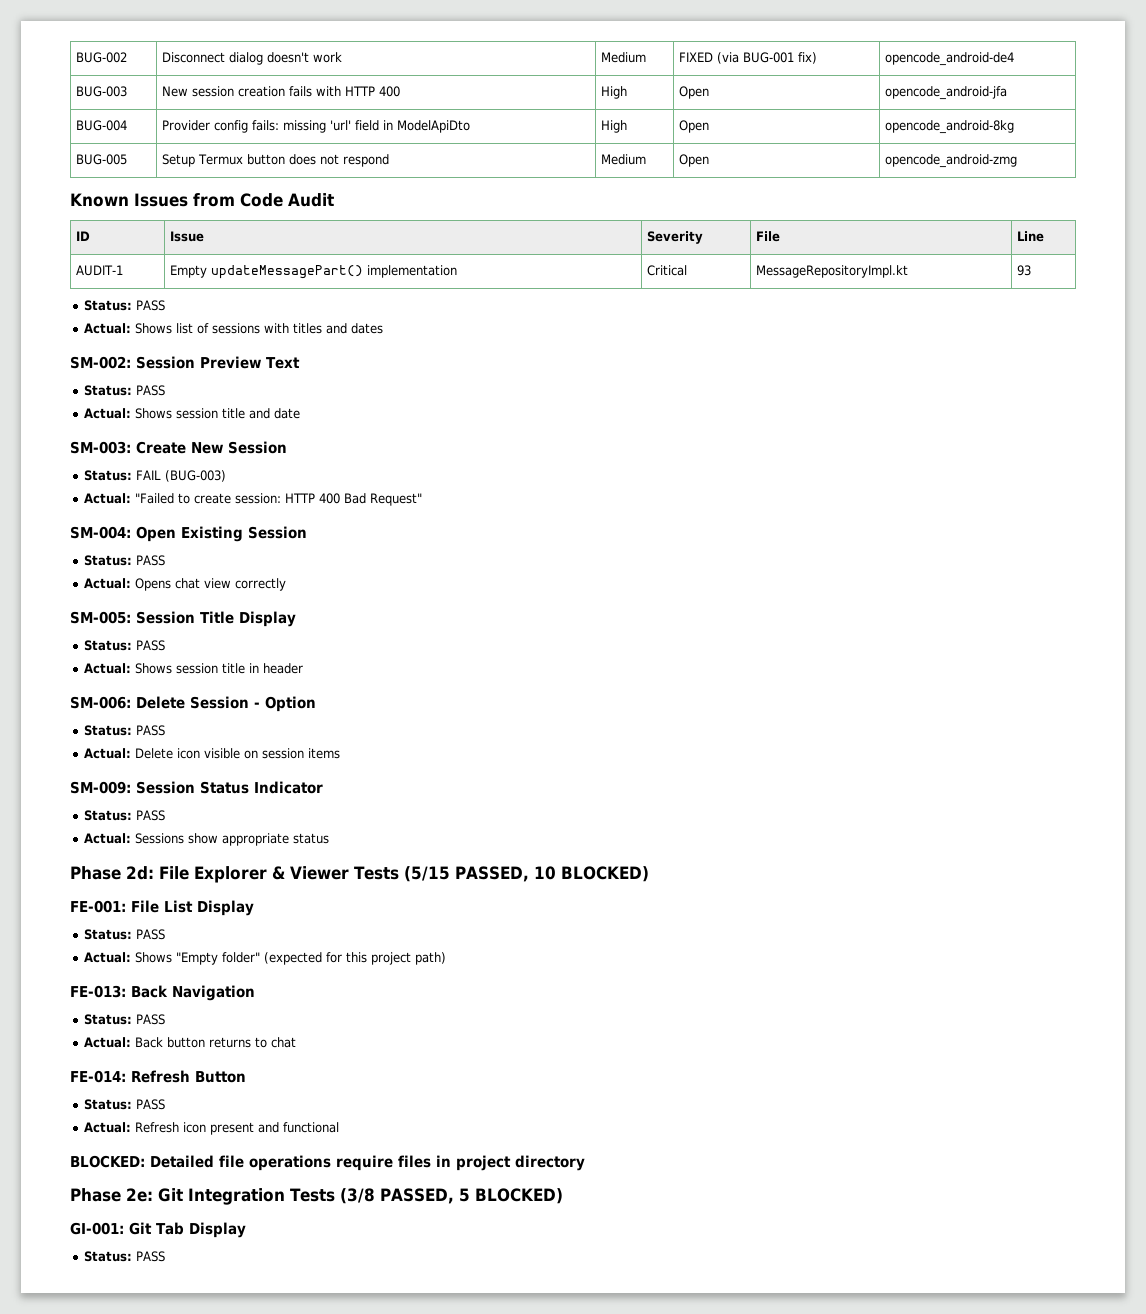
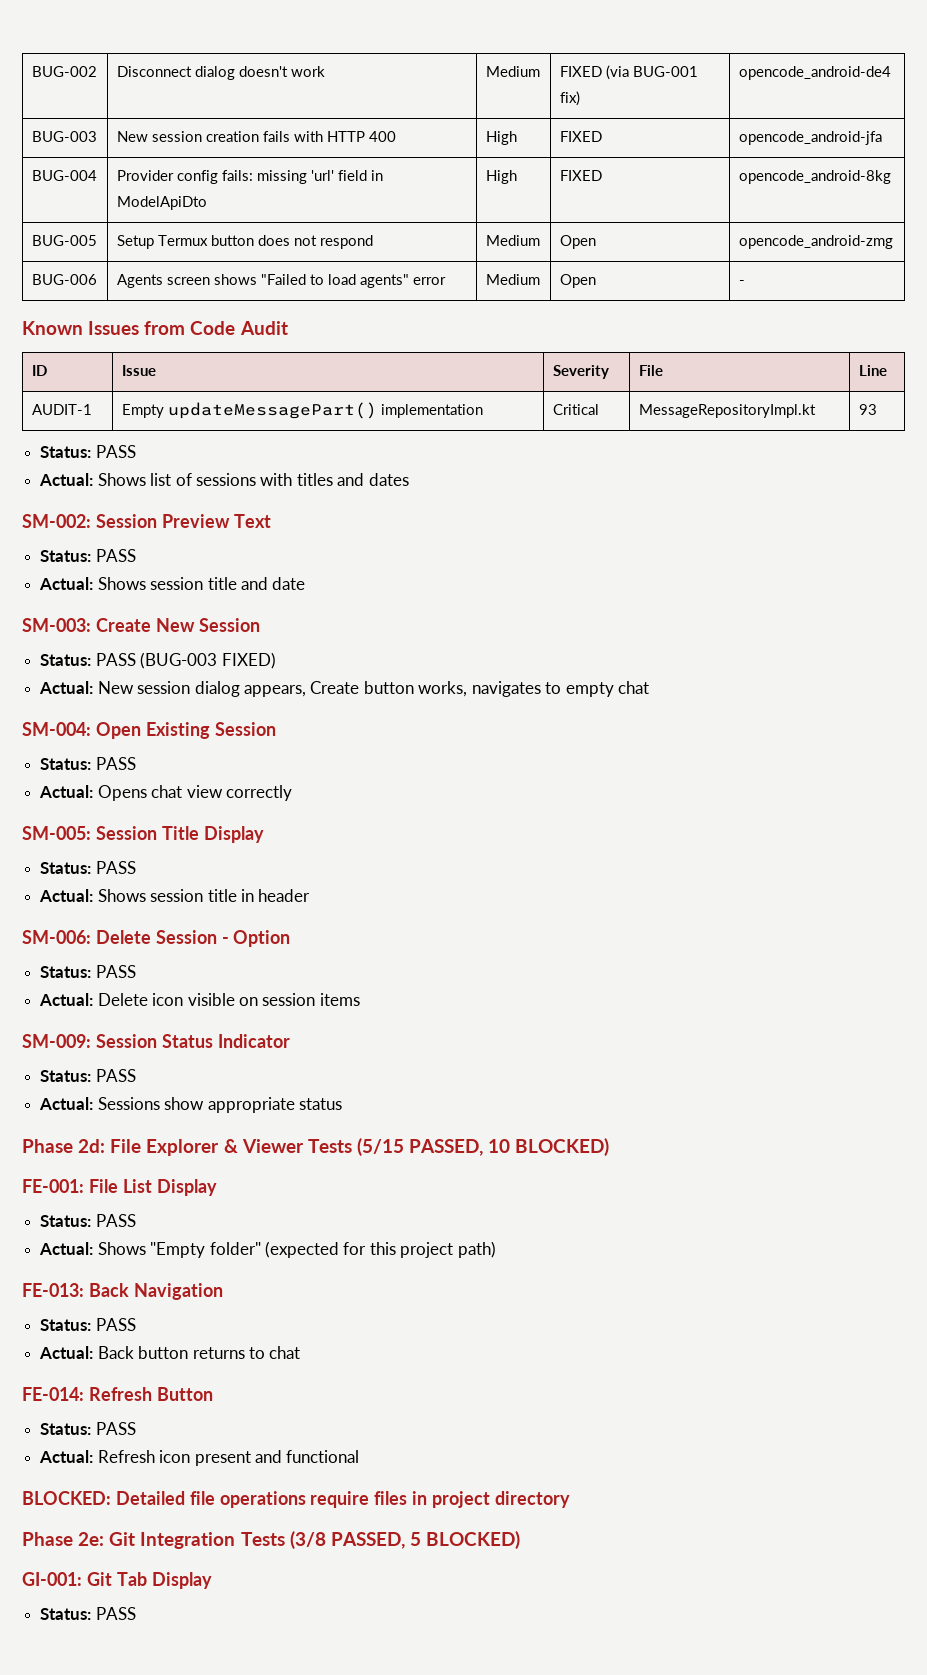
- BUG-003 | New session creation fails with HTTP 400 | High | Open | opencode_android-jfa
+ BUG-003 | New session creation fails with HTTP 400 | High | FIXED | opencode_android-jfa
- BUG-004 | Provider config fails: missing 'url' field in ModelApiDto | High | Open | opencode_android-8kg
+ BUG-004 | Provider config fails: missing 'url' field in ModelApiDto | High | FIXED | opencode_android-8kg
+ BUG-006 | Agents screen shows "Failed to load agents" error | Medium | Open | -
- Status: FAIL (BUG-003)
- Actual: "Failed to create session: HTTP 400 Bad Request"
+ Status: PASS (BUG-003 FIXED)
+ Actual: New session dialog appears, Create button works, navigates to empty chat

